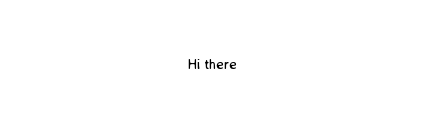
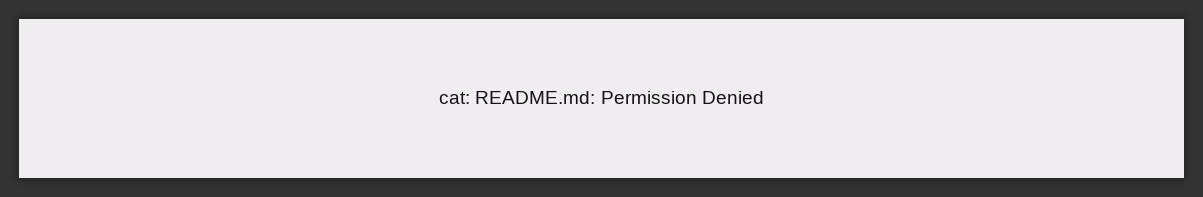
- Hi there
+ cat: README.md: Permission Denied

